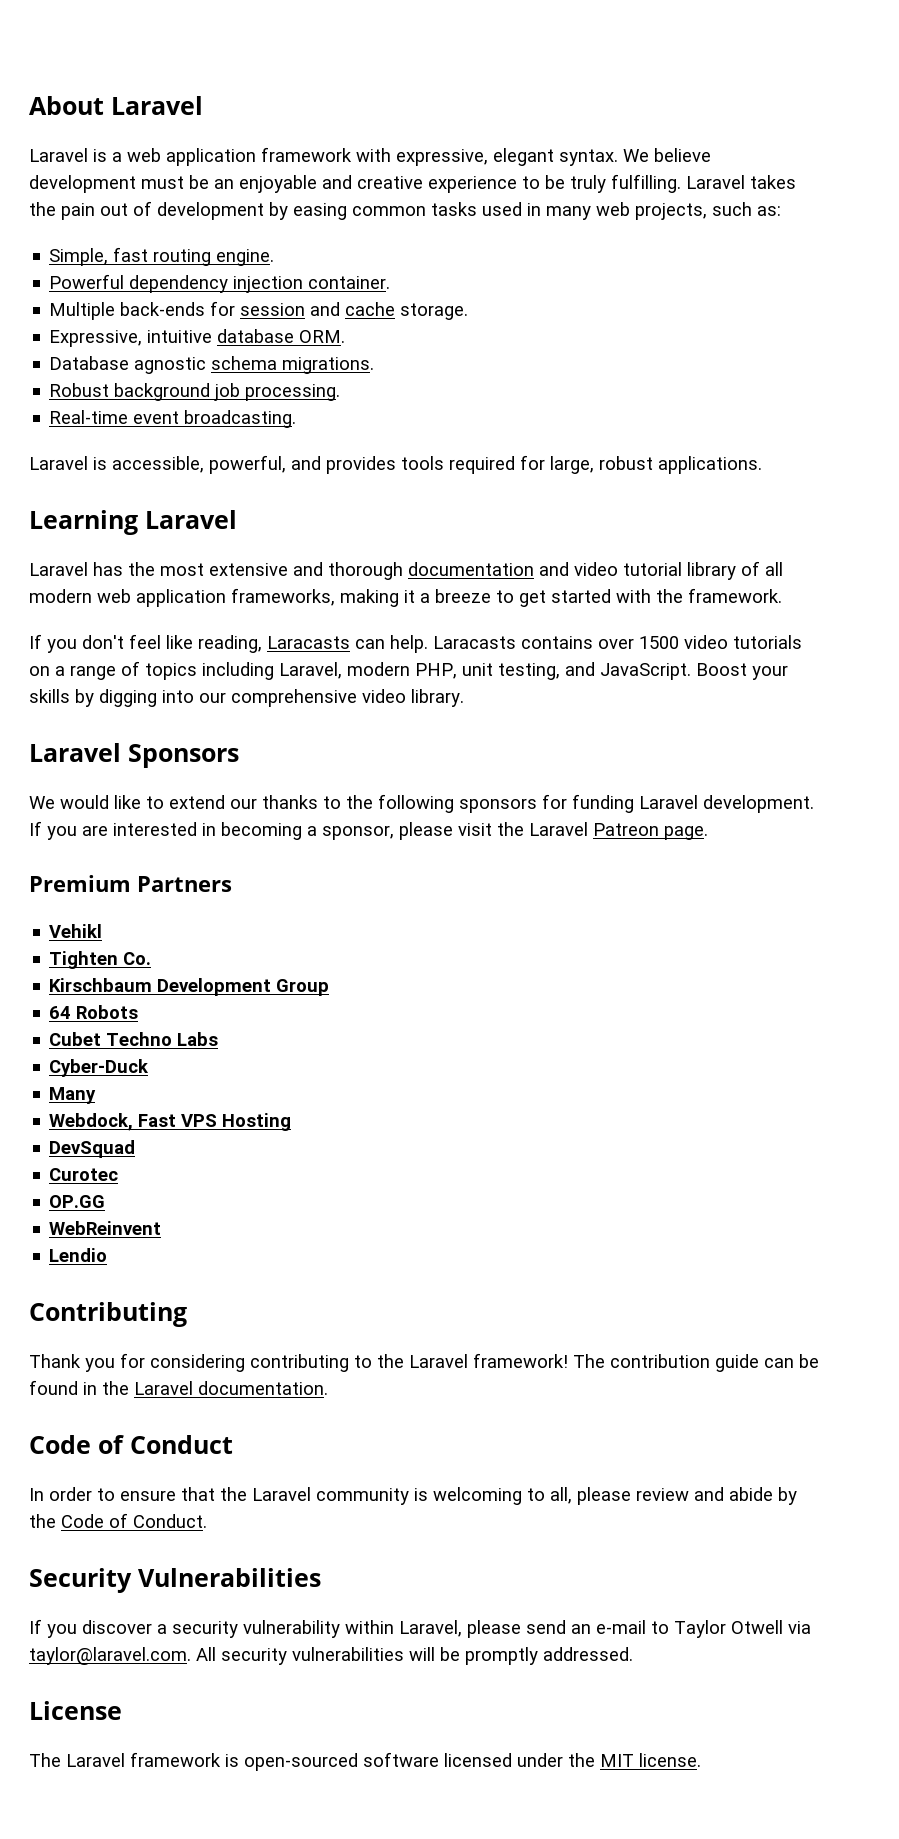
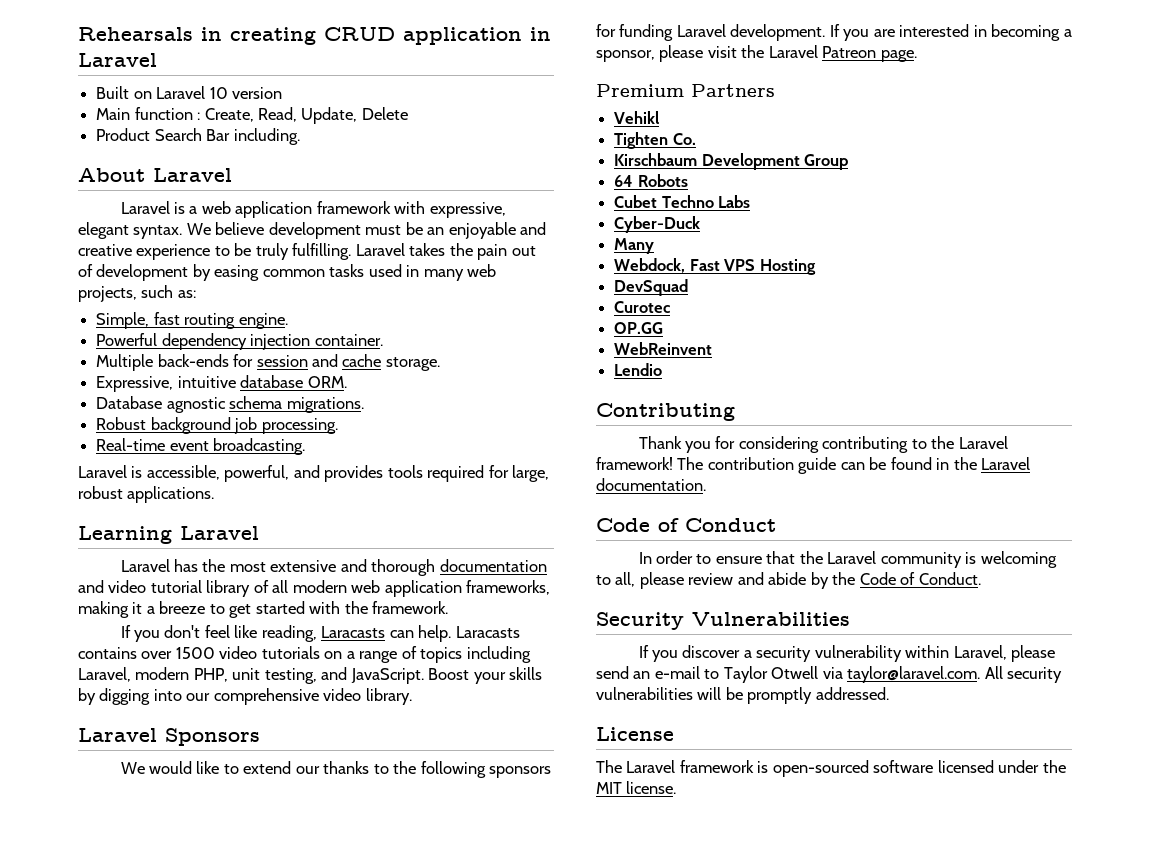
+ Rehearsals in creating CRUD application in Laravel
+ Built on Laravel 10 version
+ Main function : Create, Read, Update, Delete
+ Product Search Bar including.

